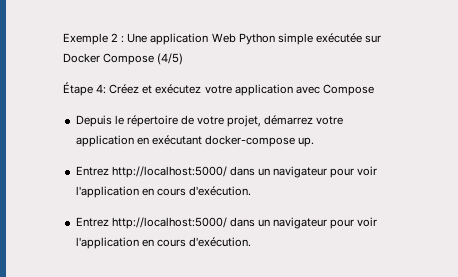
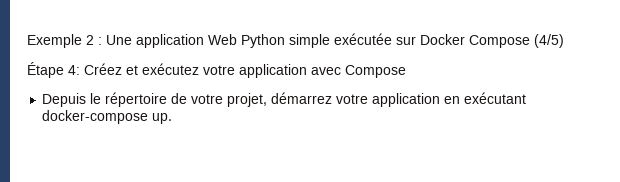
  Depuis le répertoire de votre projet, démarrez votre application en exécutant docker-compose up.
- Entrez http://localhost:5000/ dans un navigateur pour voir l'application en cours d'exécution.
- Entrez http://localhost:5000/ dans un navigateur pour voir l'application en cours d'exécution.

